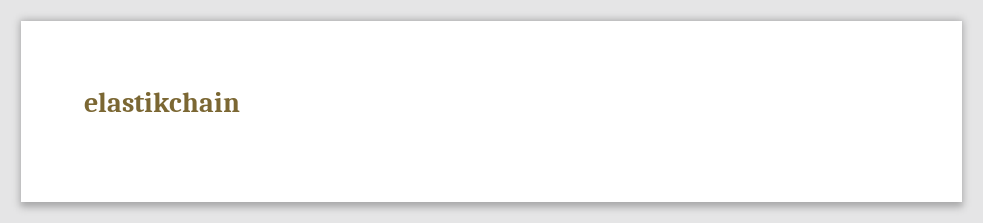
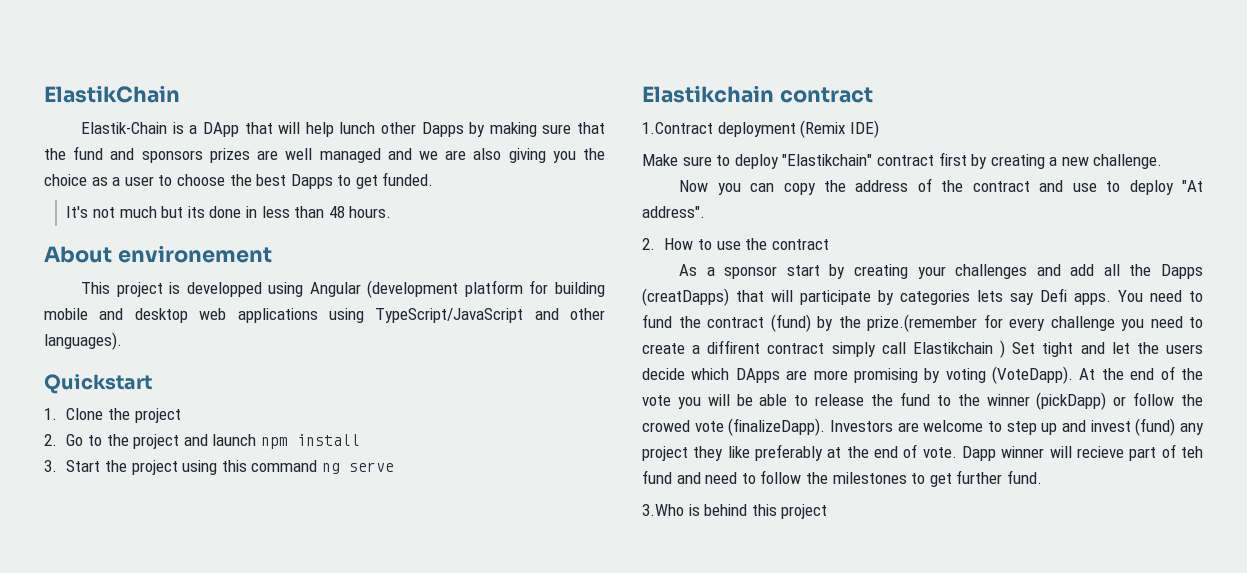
- elastikchain
+ ElastikChain
+ Elastik-Chain is a DApp that will help lunch other Dapps by making sure that the fund and sponsors prizes are well managed and we are also giving you the choice as a user to choose the best Dapps to get funded.
+ It's not much but its done in less than 48 hours.
+ About environement
+ This project is developped using Angular (development platform for building mobile and desktop web applications using TypeScript/JavaScript and other languages).
+ Quickstart
+ 1. Clone the project
+ 2. Go to the project and launch npm install
+ 3. Start the project using this command ng serve
+ Elastikchain contract
+ 1.Contract deployment (Remix IDE)
+ Make sure to deploy "Elastikchain" contract first by creating a new challenge.
+ Now you can copy the address of the contract and use to deploy "At address".
+ 2. How to use the contract
+ As a sponsor start by creating your challenges and add all the Dapps (creatDapps) that will participate by categories lets say Defi apps. You need to fund the contract (fund) by the prize.(remember for every challenge you need to create a diffirent contract simply call Elastikchain ) Set tight and let the users decide which DApps are more promising by voting (VoteDapp). At the end of the vote you will be able to release the fund to the winner (pickDapp) or follow the crowed vote (finalizeDapp). Investors are welcome to step up and invest (fund) any project they like preferably at the end of vote. Dapp winner will recieve part of teh fund and need to follow the milestones to get further fund.
+ 3.Who is behind this project

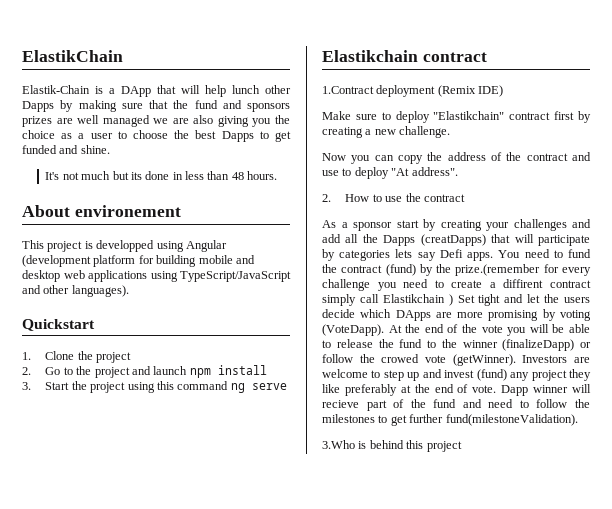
- Elastik-Chain is a DApp that will help lunch other Dapps by making sure that the fund and sponsors prizes are well managed and we are also giving you the choice as a user to choose the best Dapps to get funded.
+ Elastik-Chain is a DApp that will help lunch other Dapps by making sure that the fund and sponsors prizes are well managed we are also giving you the choice as a user to choose the best Dapps to get funded and shine.
- At the end of the vote you will be able to release the fund to the winner (pickDapp) or follow the crowed vote (finalizeDapp).
+ At the end of the vote you will be able to release the fund to the winner (finalizeDapp) or follow the crowed vote (getWinner).
- Dapp winner will recieve part of teh fund and need to follow the milestones to get further fund.
+ Dapp winner will recieve part of the fund and need to follow the milestones to get further fund(milestoneValidation).

